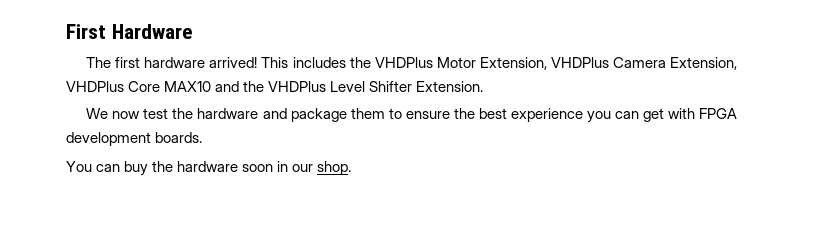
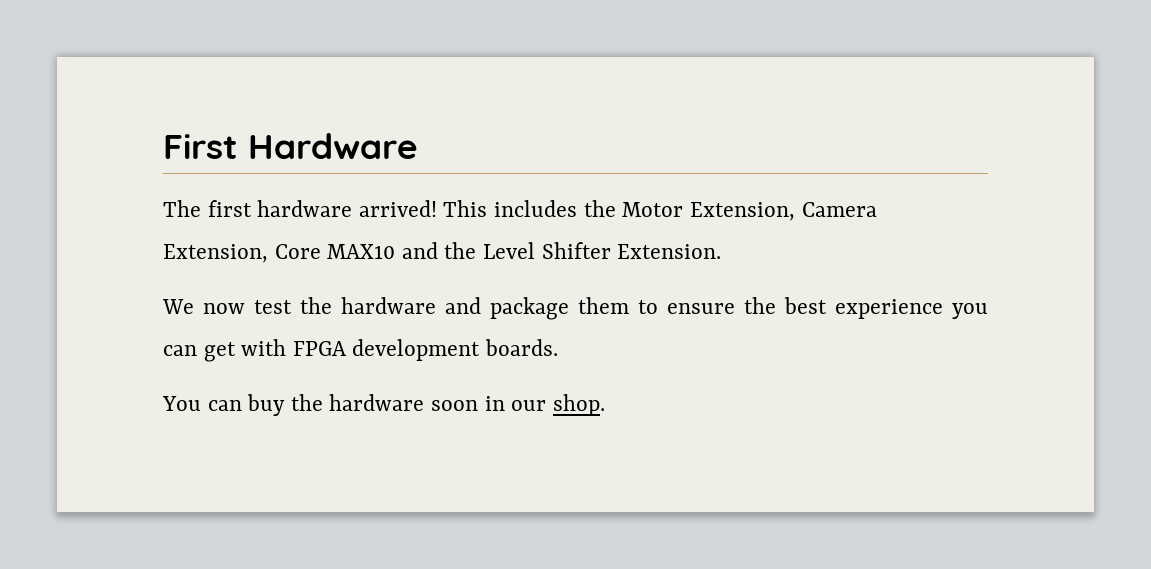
- This includes the VHDPlus Motor Extension, VHDPlus Camera Extension, VHDPlus Core MAX10 and the VHDPlus Level Shifter Extension.
+ This includes the Motor Extension, Camera Extension, Core MAX10 and the Level Shifter Extension.

